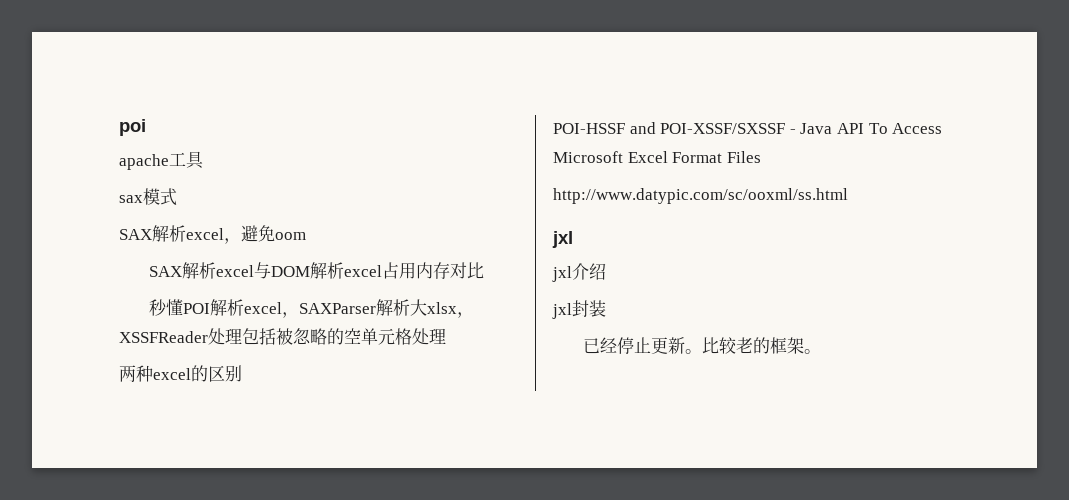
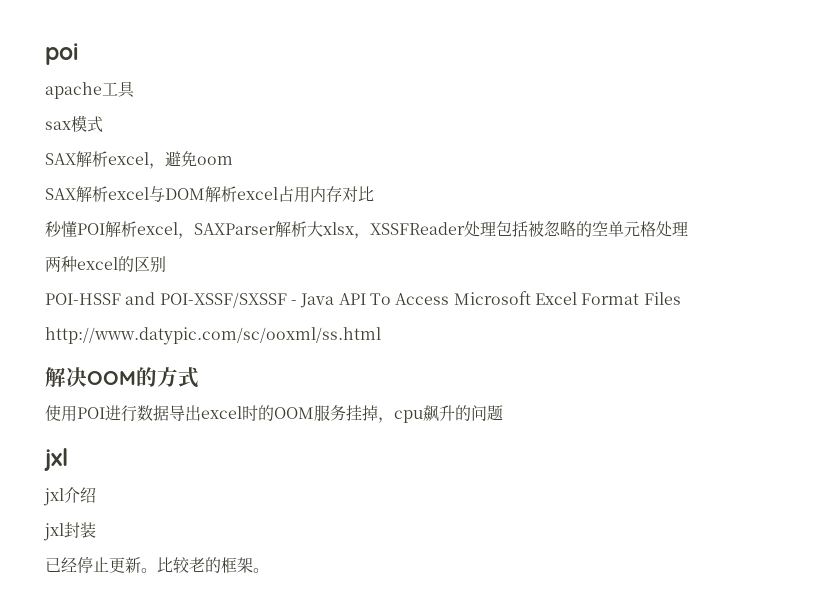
+ 解决OOM的方式
+ 使用POI进行数据导出excel时的OOM服务挂掉，cpu飙升的问题

